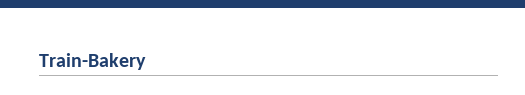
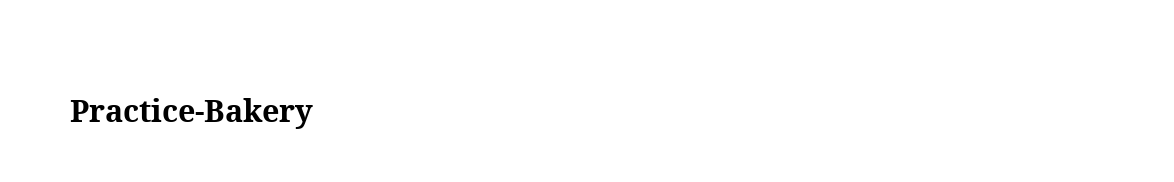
- Train-Bakery
+ Practice-Bakery

